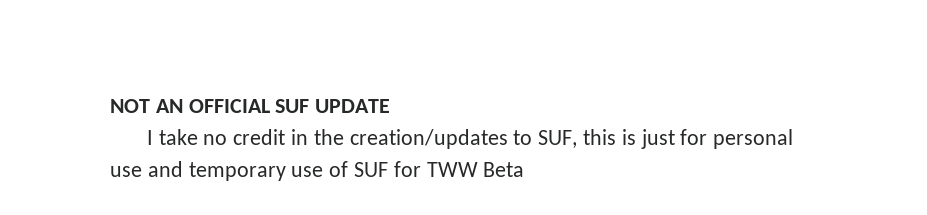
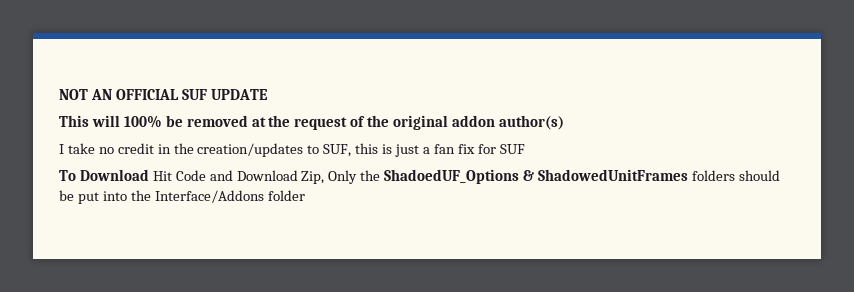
+ This will 100% be removed at the request of the original addon author(s)
- I take no credit in the creation/updates to SUF, this is just for personal use and temporary use of SUF for TWW Beta
+ I take no credit in the creation/updates to SUF, this is just a fan fix for SUF
+ To Download Hit Code and Download Zip, Only the ShadoedUF_Options & ShadowedUnitFrames folders should be put into the Interface/Addons folder

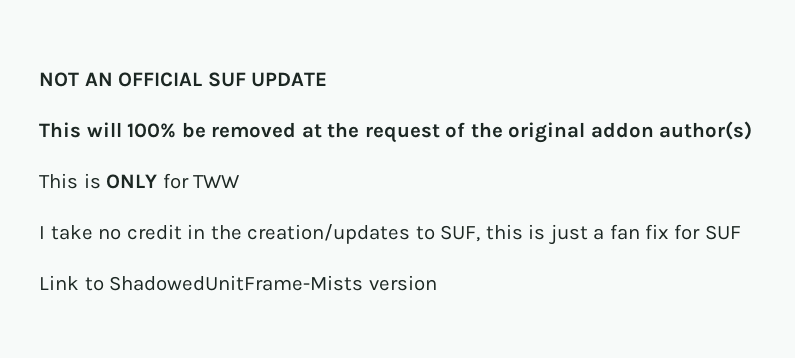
+ This is ONLY for TWW
- To Download Hit Code and Download Zip, Only the ShadoedUF_Options & ShadowedUnitFrames folders should be put into the Interface/Addons folder
+ Link to ShadowedUnitFrame-Mists version

